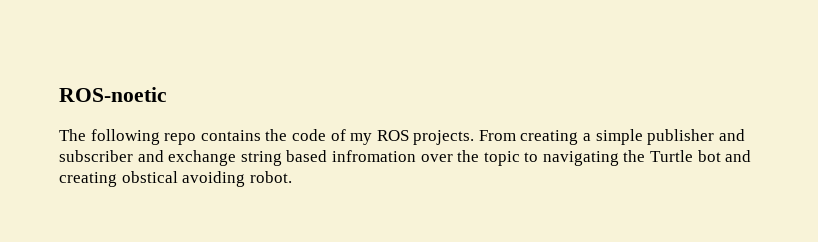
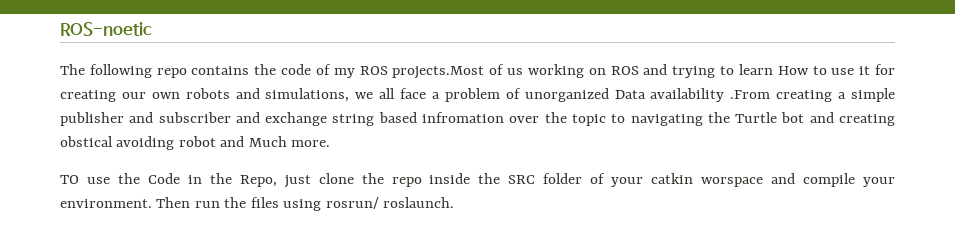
- The following repo contains the code of my ROS projects. From creating a simple publisher and subscriber and exchange string based infromation over the topic to navigating the Turtle bot and creating obstical avoiding robot.
+ The following repo contains the code of my ROS projects.Most of us working on ROS and trying to learn How to use it for creating our own robots and simulations, we all face a problem of unorganized Data availability .From creating a simple publisher and subscriber and exchange string based infromation over the topic to navigating the Turtle bot and creating obstical avoiding robot and Much more.
+ TO use the Code in the Repo, just clone the repo inside the SRC folder of your catkin worspace and compile your environment. Then run the files using rosrun/ roslaunch.

